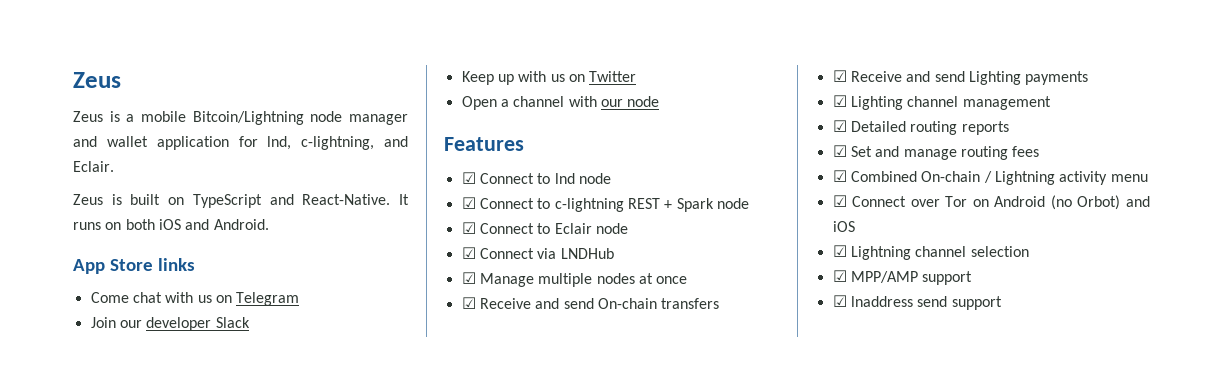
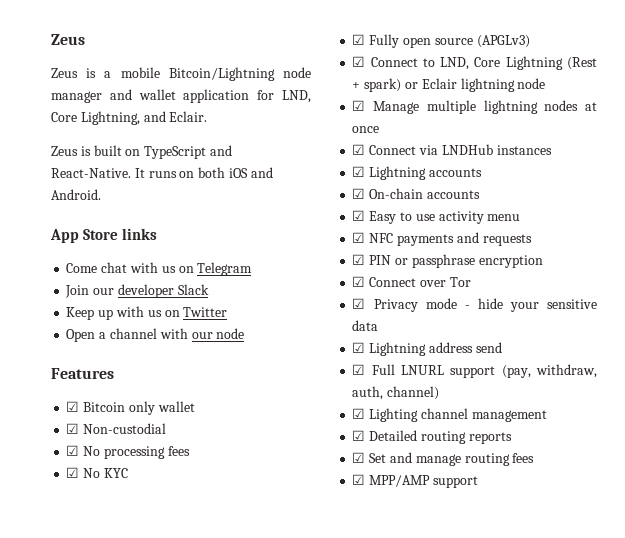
- Zeus is a mobile Bitcoin/Lightning node manager and wallet application for lnd, c-lightning, and Eclair.
+ Zeus is a mobile Bitcoin/Lightning node manager and wallet application for LND, Core Lightning, and Eclair.
- ☑ Connect to lnd node
- ☑ Connect to c-lightning REST + Spark node
- ☑ Connect to Eclair node
+ ☑ Bitcoin only wallet
+ ☑ Non-custodial
+ ☑ No processing fees
+ ☑ No KYC
+ ☑ Fully open source (APGLv3)
+ ☑ Connect to LND, Core Lightning (Rest + spark) or Eclair lightning node
+ ☑ Manage multiple lightning nodes at once
- ☑ Connect via LNDHub
- ☑ Manage multiple nodes at once
- ☑ Receive and send On-chain transfers
- ☑ Receive and send Lighting payments
+ ☑ Connect via LNDHub instances
+ ☑ Lightning accounts
+ ☑ On-chain accounts
+ ☑ Easy to use activity menu
+ ☑ NFC payments and requests
+ ☑ PIN or passphrase encryption
+ ☑ Connect over Tor
+ ☑ Privacy mode - hide your sensitive data
+ ☑ Lightning address send
+ ☑ Full LNURL support (pay, withdraw, auth, channel)
- ☑ Combined On-chain / Lightning activity menu
- ☑ Connect over Tor on Android (no Orbot) and iOS
- ☑ Lightning channel selection
- ☑ lnaddress send support

